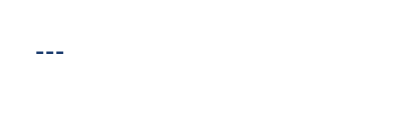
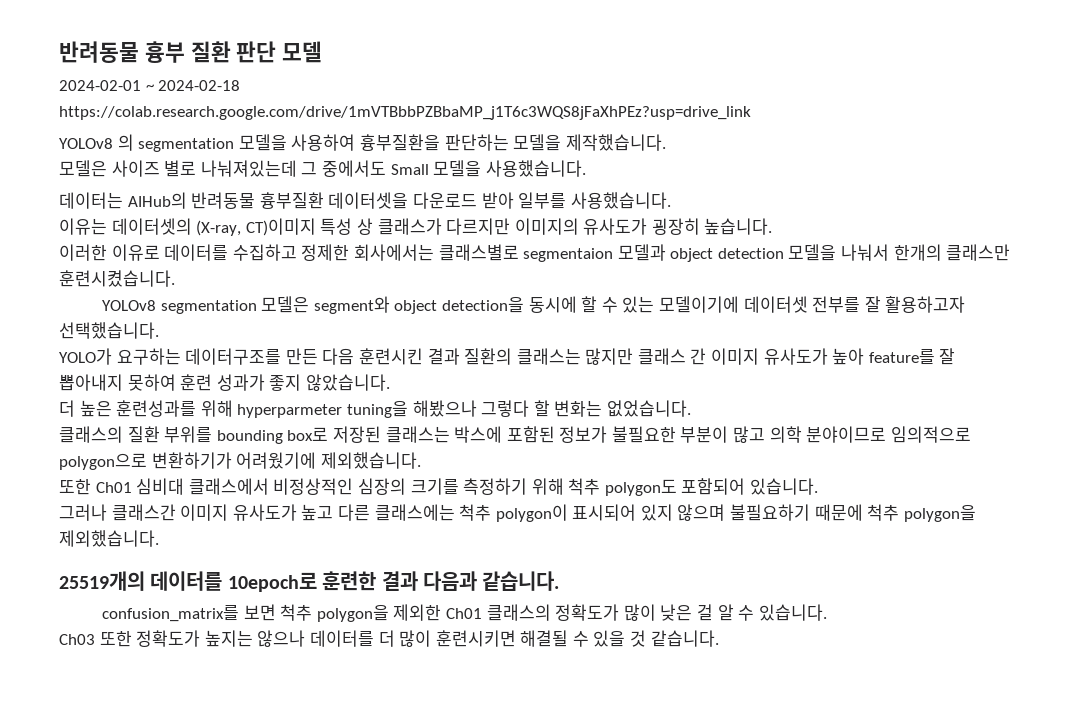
- ---
+ 반려동물 흉부 질환 판단 모델
+ 2024-02-01 ~ 2024-02-18
+ https://colab.research.google.com/drive/1mVTBbbPZBbaMP_j1T6c3WQS8jFaXhPEz?usp=drive_link
+ YOLOv8 의 segmentation 모델을 사용하여 흉부질환을 판단하는 모델을 제작했습니다.
+ 모델은 사이즈 별로 나눠져있는데 그 중에서도 Small 모델을 사용했습니다.
+ 데이터는 AIHub의 반려동물 흉부질환 데이터셋을 다운로드 받아 일부를 사용했습니다.
+ 이유는 데이터셋의 (X-ray, CT)이미지 특성 상 클래스가 다르지만 이미지의 유사도가 굉장히 높습니다.
+ 이러한 이유로 데이터를 수집하고 정제한 회사에서는 클래스별로 segmentaion 모델과 object detection 모델을 나눠서 한개의 클래스만 훈련시켰습니다.
+ YOLOv8 segmentation 모델은 segment와 object detection을 동시에 할 수 있는 모델이기에 데이터셋 전부를 잘 활용하고자 선택했습니다.
+ YOLO가 요구하는 데이터구조를 만든 다음 훈련시킨 결과 질환의 클래스는 많지만 클래스 간 이미지 유사도가 높아 feature를 잘 뽑아내지 못하여 훈련 성과가 좋지 않았습니다.
+ 더 높은 훈련성과를 위해 hyperparmeter tuning을 해봤으나 그렇다 할 변화는 없었습니다.
+ 클래스의 질환 부위를 bounding box로 저장된 클래스는 박스에 포함된 정보가 불필요한 부분이 많고 의학 분야이므로 임의적으로 polygon으로 변환하기가 어려웠기에 제외했습니다.
+ 또한 Ch01 심비대 클래스에서 비정상적인 심장의 크기를 측정하기 위해 척추 polygon도 포함되어 있습니다.
+ 그러나 클래스간 이미지 유사도가 높고 다른 클래스에는 척추 polygon이 표시되어 있지 않으며 불필요하기 때문에 척추 polygon을 제외했습니다.
+ 25519개의 데이터를 10epoch로 훈련한 결과 다음과 같습니다.
+ confusion_matrix를 보면 척추 polygon을 제외한 Ch01 클래스의 정확도가 많이 낮은 걸 알 수 있습니다.
+ Ch03 또한 정확도가 높지는 않으나 데이터를 더 많이 훈련시키면 해결될 수 있을 것 같습니다.

